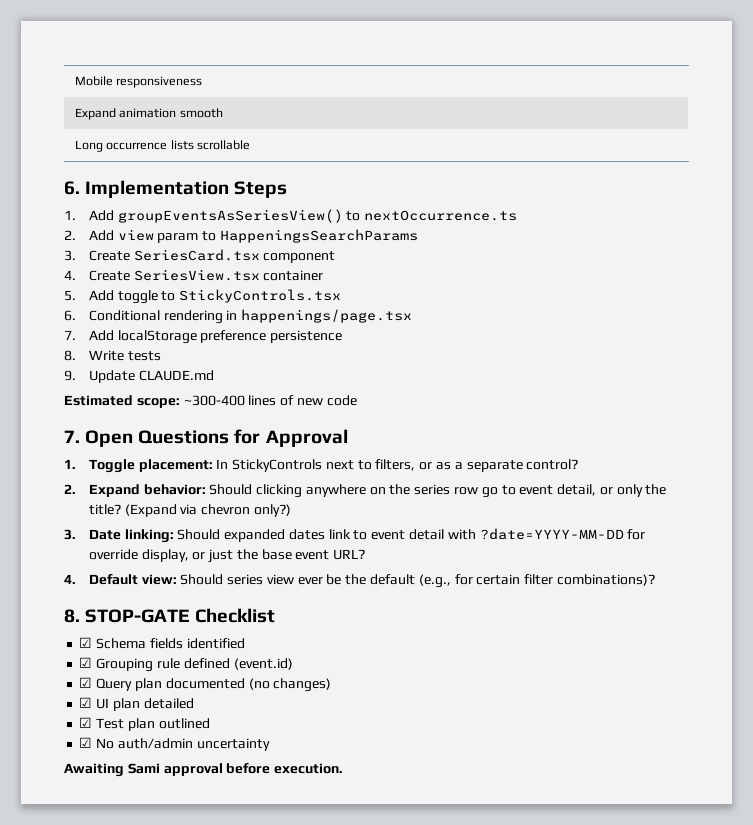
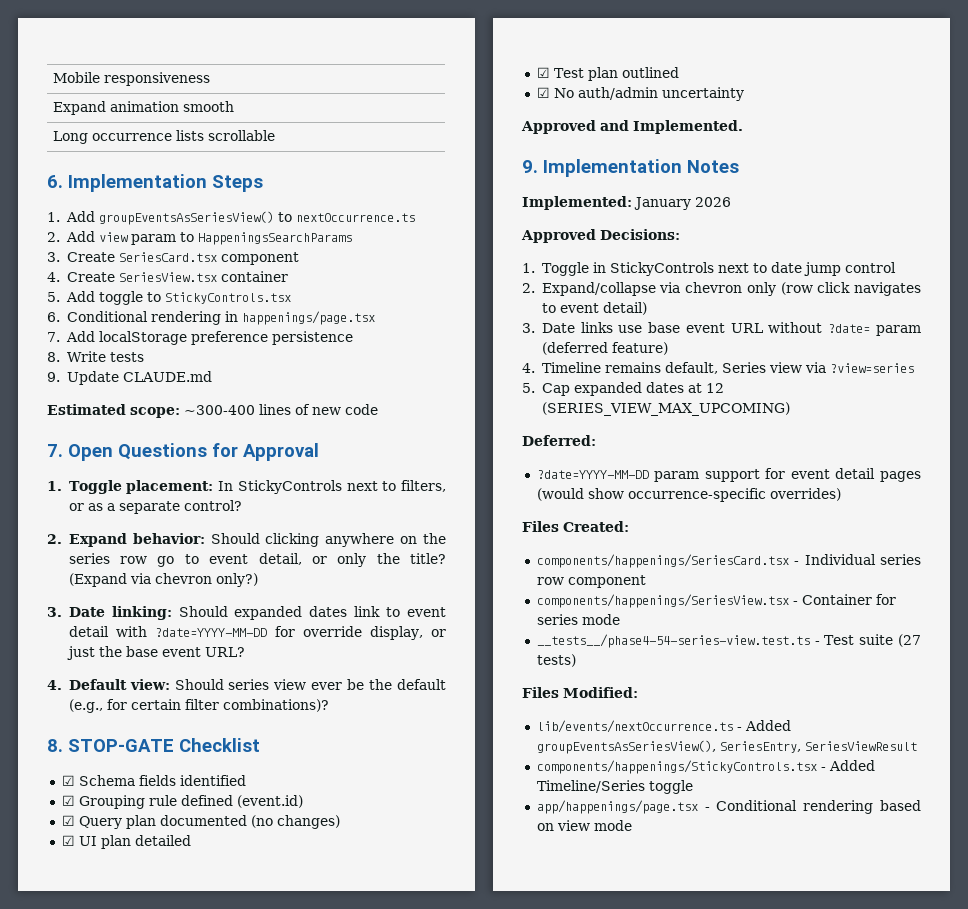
- Awaiting Sami approval before execution.
+ Approved and Implemented.
+ 9. Implementation Notes
+ Implemented: January 2026
+ Approved Decisions:
+ 1. Toggle in StickyControls next to date jump control
+ 2. Expand/collapse via chevron only (row click navigates to event detail)
+ 3. Date links use base event URL without ?date= param (deferred feature)
+ 4. Timeline remains default, Series view via ?view=series
+ 5. Cap expanded dates at 12 (SERIES_VIEW_MAX_UPCOMING)
+ Deferred:
+ ?date=YYYY-MM-DD param support for event detail pages (would show occurrence-specific overrides)
+ Files Created:
+ components/happenings/SeriesCard.tsx - Individual series row component
+ components/happenings/SeriesView.tsx - Container for series mode
+ __tests__/phase4-54-series-view.test.ts - Test suite (27 tests)
+ Files Modified:
+ lib/events/nextOccurrence.ts - Added groupEventsAsSeriesView(), SeriesEntry, SeriesViewResult
+ components/happenings/StickyControls.tsx - Added Timeline/Series toggle
+ app/happenings/page.tsx - Conditional rendering based on view mode

